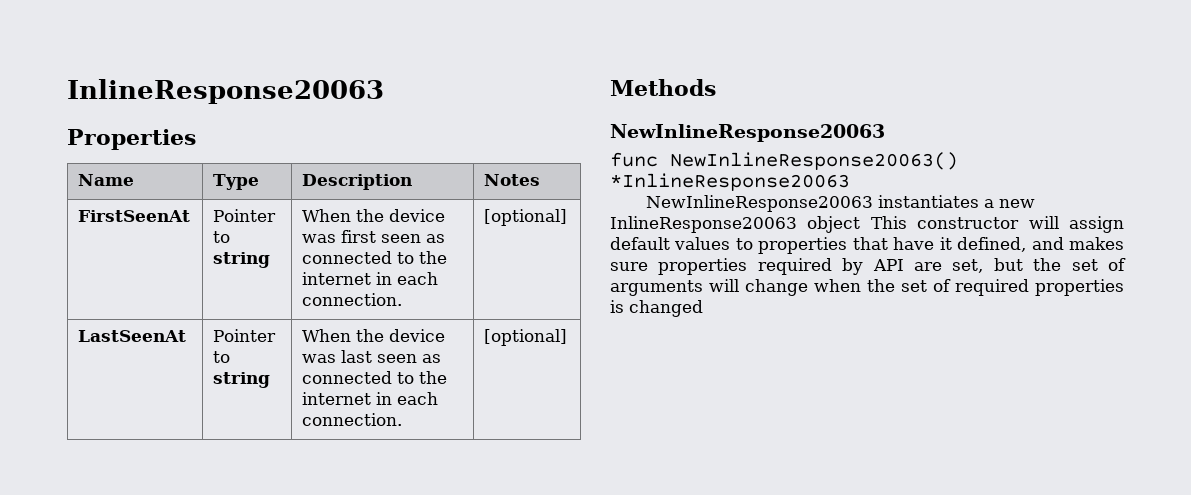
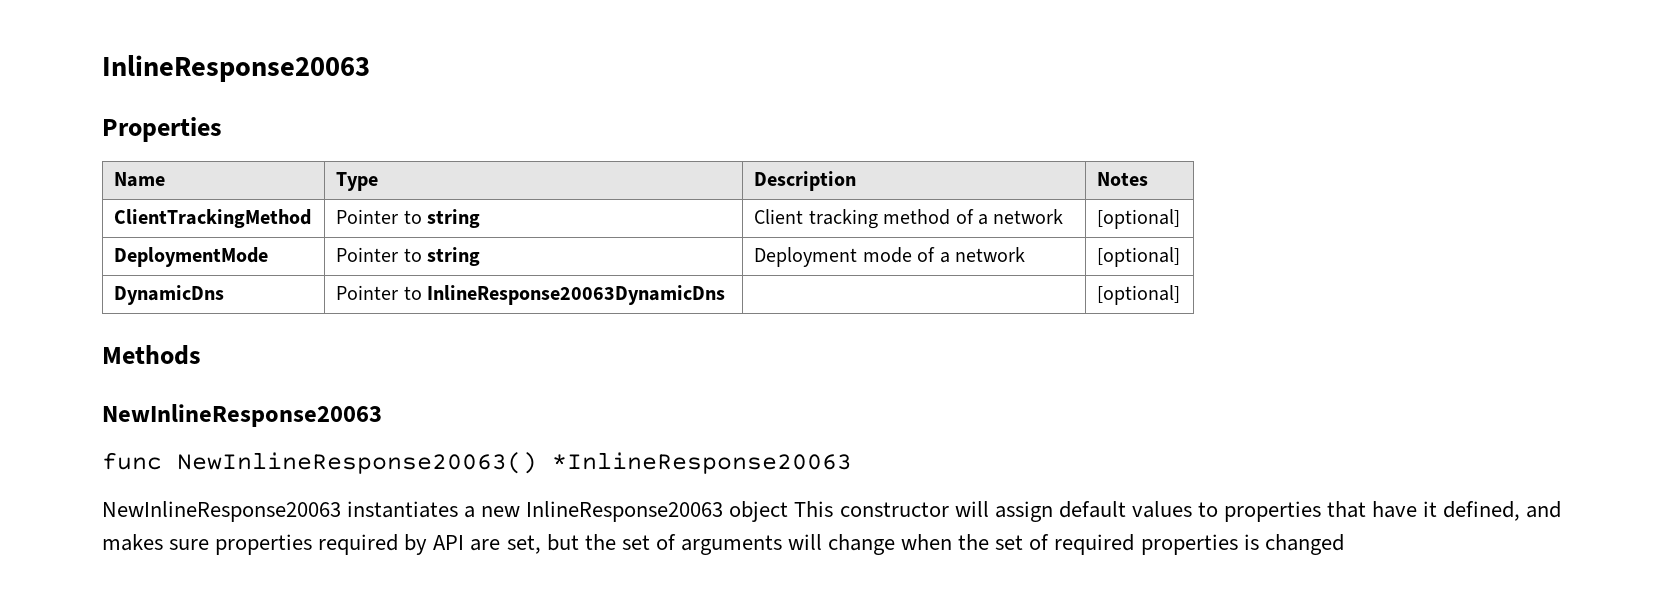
- FirstSeenAt | Pointer to string | When the device was first seen as connected to the internet in each connection. | [optional]
- LastSeenAt | Pointer to string | When the device was last seen as connected to the internet in each connection. | [optional]
+ ClientTrackingMethod | Pointer to string | Client tracking method of a network | [optional]
+ DeploymentMode | Pointer to string | Deployment mode of a network | [optional]
+ DynamicDns | Pointer to InlineResponse20063DynamicDns | | [optional]

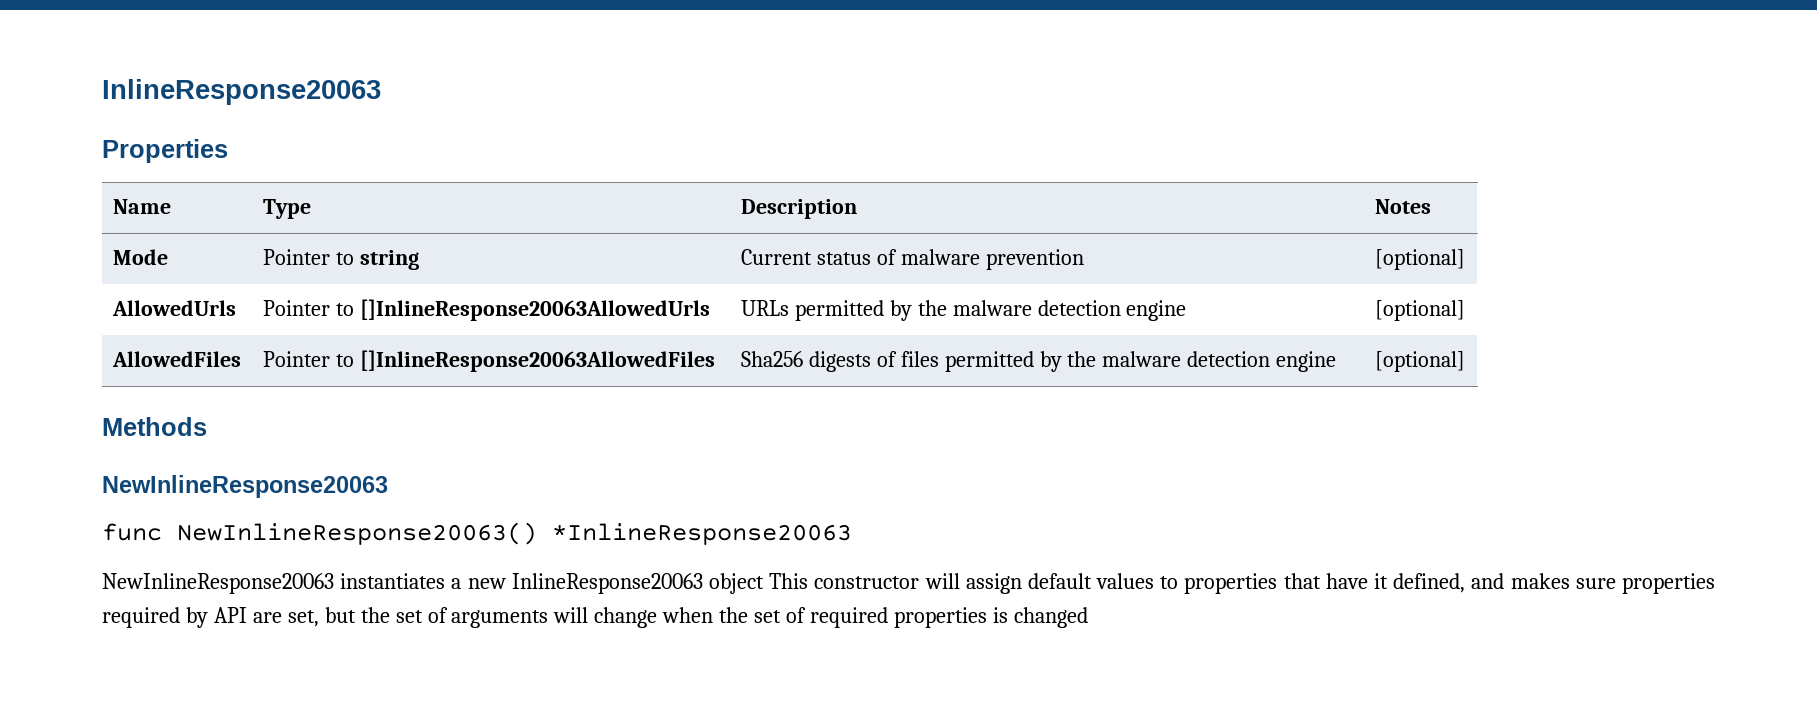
- ClientTrackingMethod | Pointer to string | Client tracking method of a network | [optional]
- DeploymentMode | Pointer to string | Deployment mode of a network | [optional]
- DynamicDns | Pointer to InlineResponse20063DynamicDns | | [optional]
+ Mode | Pointer to string | Current status of malware prevention | [optional]
+ AllowedUrls | Pointer to []InlineResponse20063AllowedUrls | URLs permitted by the malware detection engine | [optional]
+ AllowedFiles | Pointer to []InlineResponse20063AllowedFiles | Sha256 digests of files permitted by the malware detection engine | [optional]

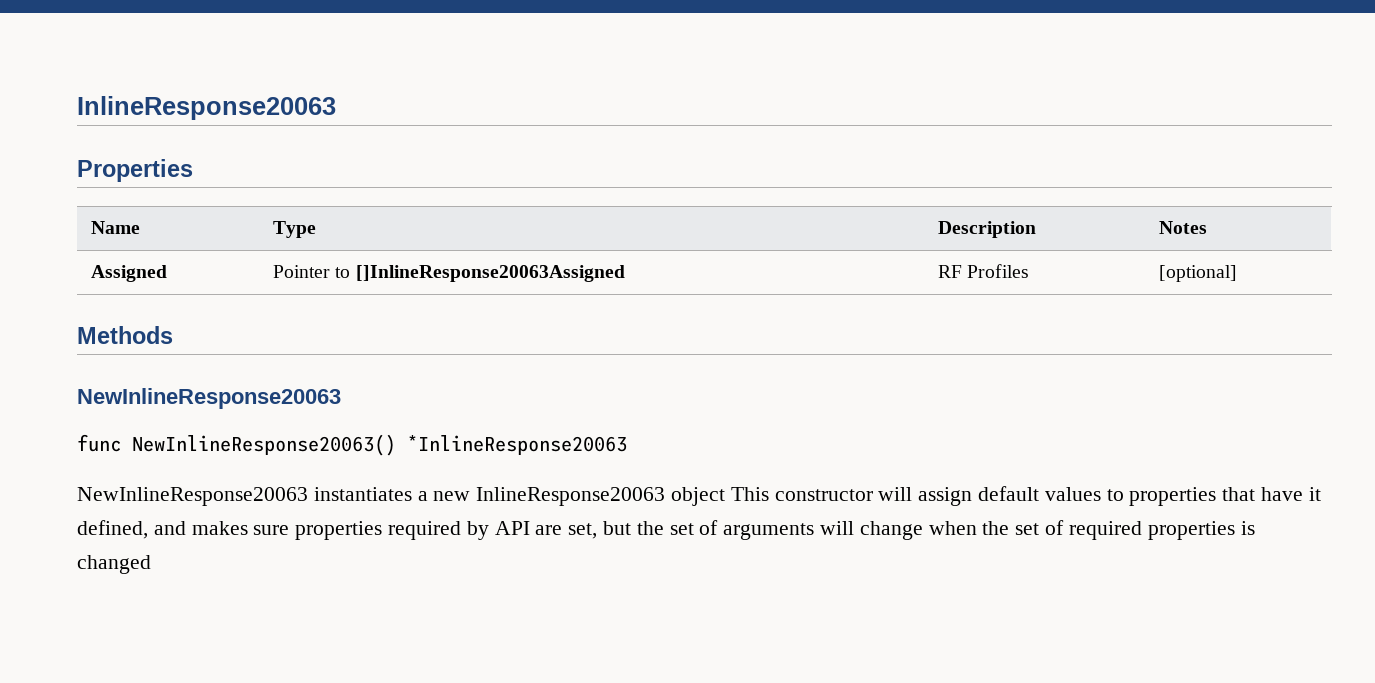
- Mode | Pointer to string | Current status of malware prevention | [optional]
- AllowedUrls | Pointer to []InlineResponse20063AllowedUrls | URLs permitted by the malware detection engine | [optional]
- AllowedFiles | Pointer to []InlineResponse20063AllowedFiles | Sha256 digests of files permitted by the malware detection engine | [optional]
+ Assigned | Pointer to []InlineResponse20063Assigned | RF Profiles | [optional]

